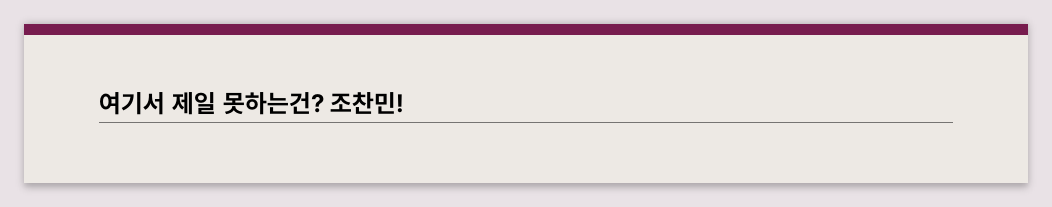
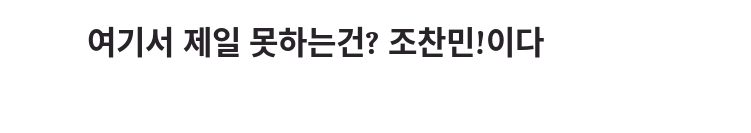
- 조찬민!
+ 조찬민!이다

